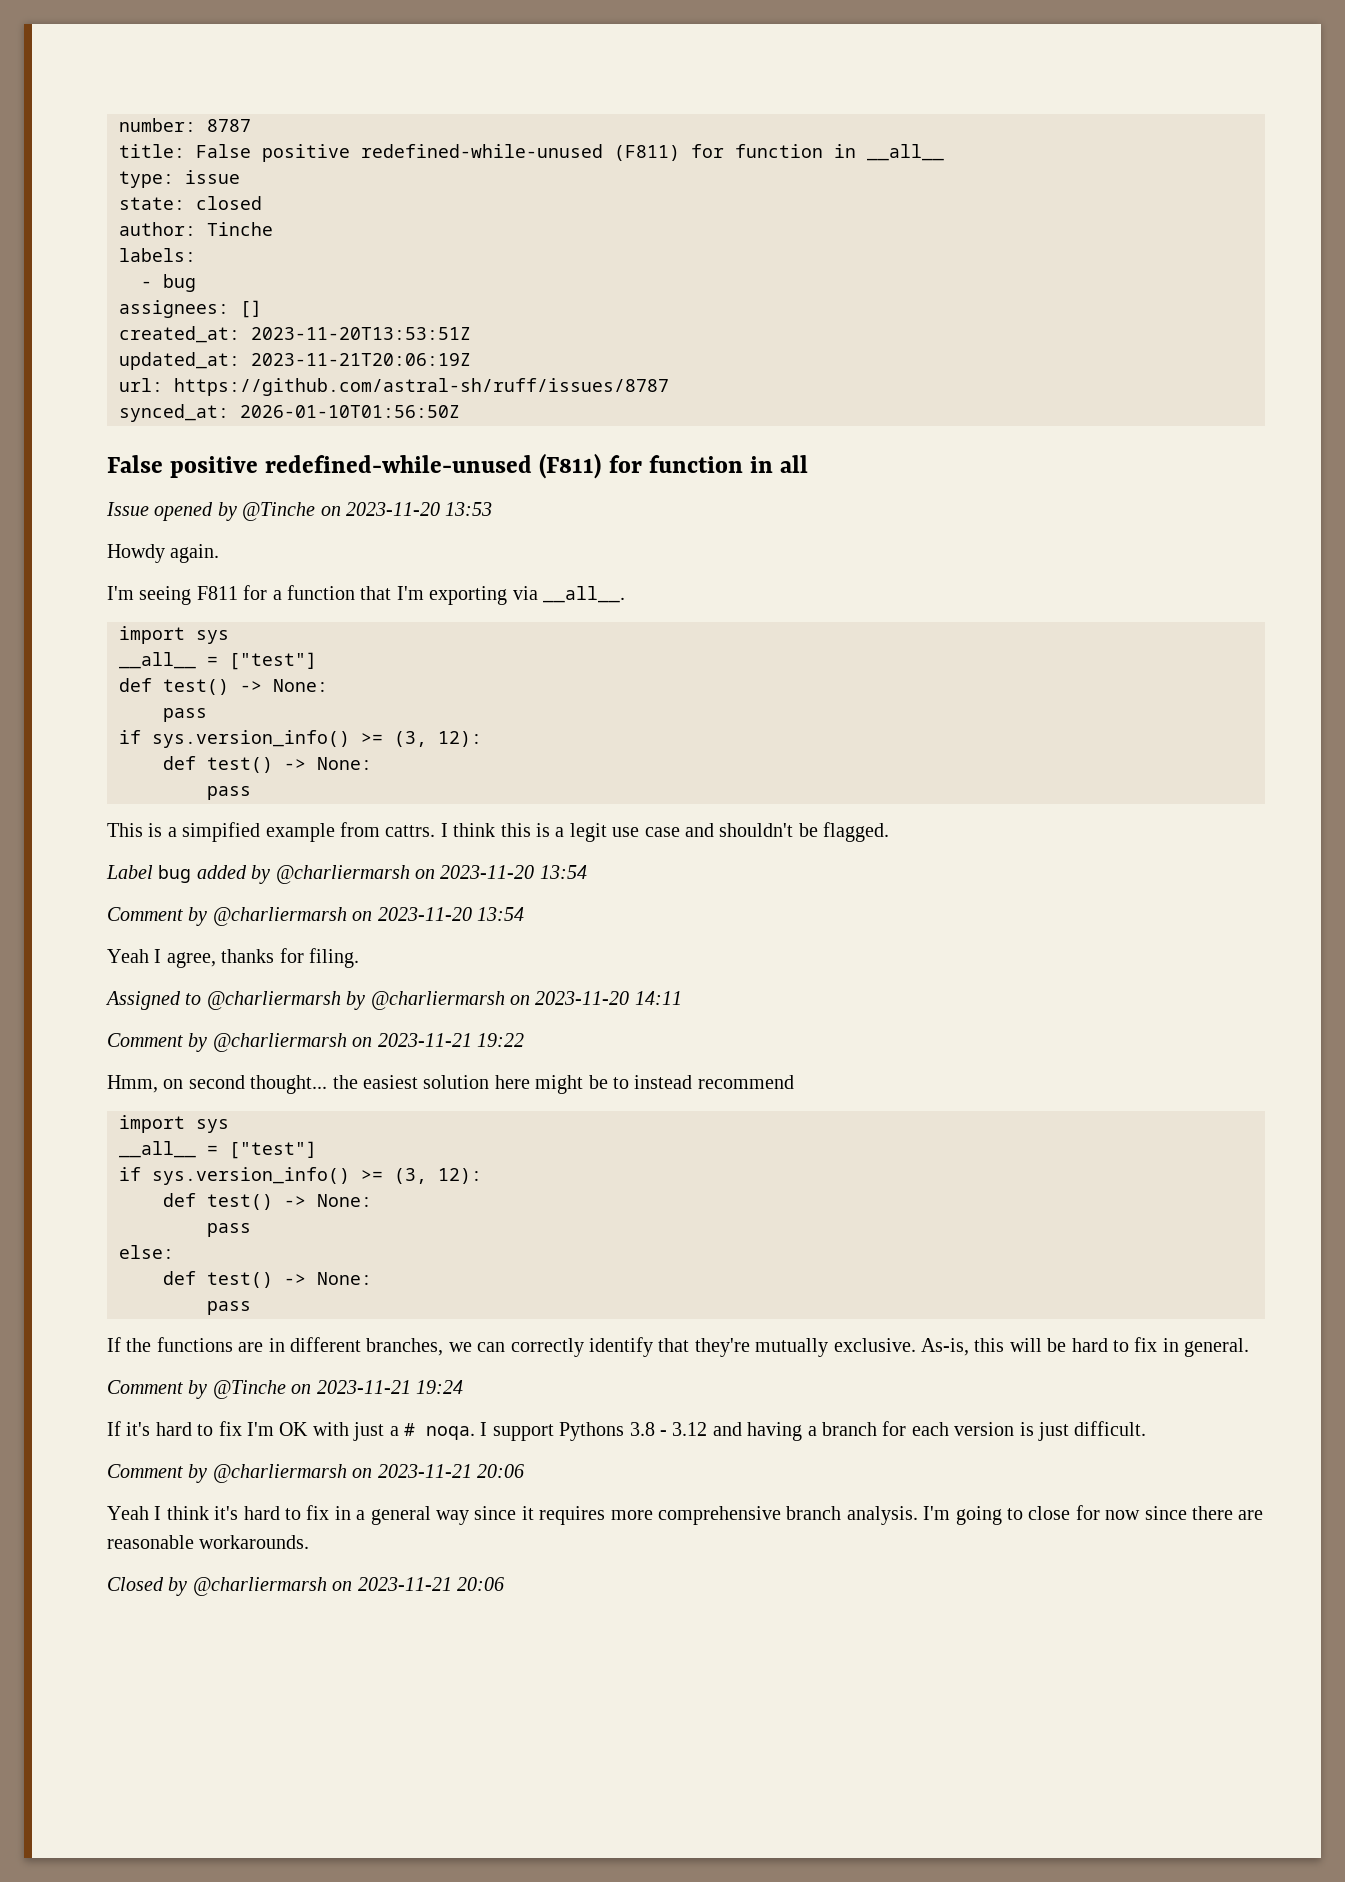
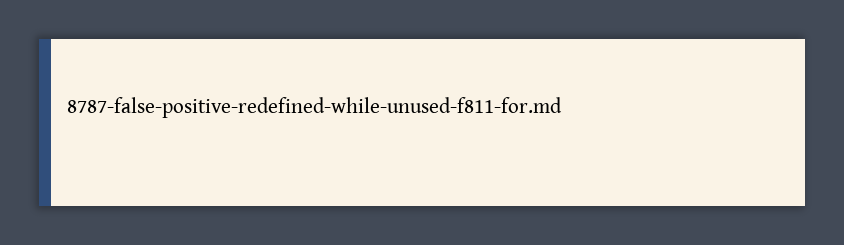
- number: 8787
- title: False positive redefined-while-unused (F811) for function in __all__
- type: issue
- state: closed
- author: Tinche
- labels:
- - bug
- assignees: []
- created_at: 2023-11-20T13:53:51Z
- updated_at: 2023-11-21T20:06:19Z
- url: https://github.com/astral-sh/ruff/issues/8787
- synced_at: 2026-01-10T01:56:50Z
- False positive redefined-while-unused (F811) for function in all
- Issue opened by @Tinche on 2023-11-20 13:53
- Howdy again.
- I'm seeing F811 for a function that I'm exporting via __all__.
- import sys
- __all__ = ["test"]
- def test() -> None:
- pass
- if sys.version_info() >= (3, 12):
- def test() -> None:
- pass
- This is a simpified example from cattrs. I think this is a legit use case and shouldn't be flagged.
- Label bug added by @charliermarsh on 2023-11-20 13:54
- Comment by @charliermarsh on 2023-11-20 13:54
- Yeah I agree, thanks for filing.
- Assigned to @charliermarsh by @charliermarsh on 2023-11-20 14:11
- Comment by @charliermarsh on 2023-11-21 19:22
- Hmm, on second thought... the easiest solution here might be to instead recommend
- import sys
- __all__ = ["test"]
- if sys.version_info() >= (3, 12):
- def test() -> None:
- pass
- else:
- def test() -> None:
- pass
- If the functions are in different branches, we can correctly identify that they're mutually exclusive. As-is, this will be hard to fix in general.
- Comment by @Tinche on 2023-11-21 19:24
- If it's hard to fix I'm OK with just a # noqa. I support Pythons 3.8 - 3.12 and having a branch for each version is just difficult.
- Comment by @charliermarsh on 2023-11-21 20:06
- Yeah I think it's hard to fix in a general way since it requires more comprehensive branch analysis. I'm going to close for now since there are reasonable workarounds.
- Closed by @charliermarsh on 2023-11-21 20:06
+ 8787-false-positive-redefined-while-unused-f811-for.md

